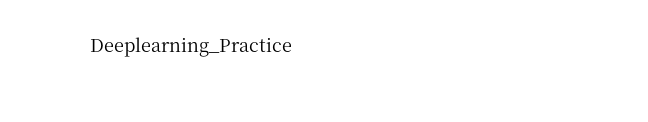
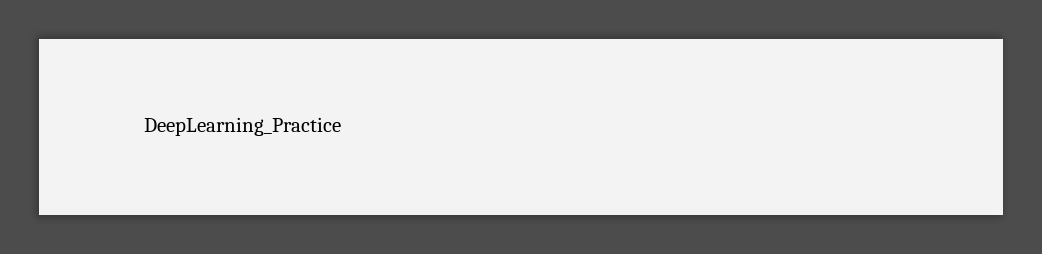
- Deeplearning_Practice
+ DeepLearning_Practice

